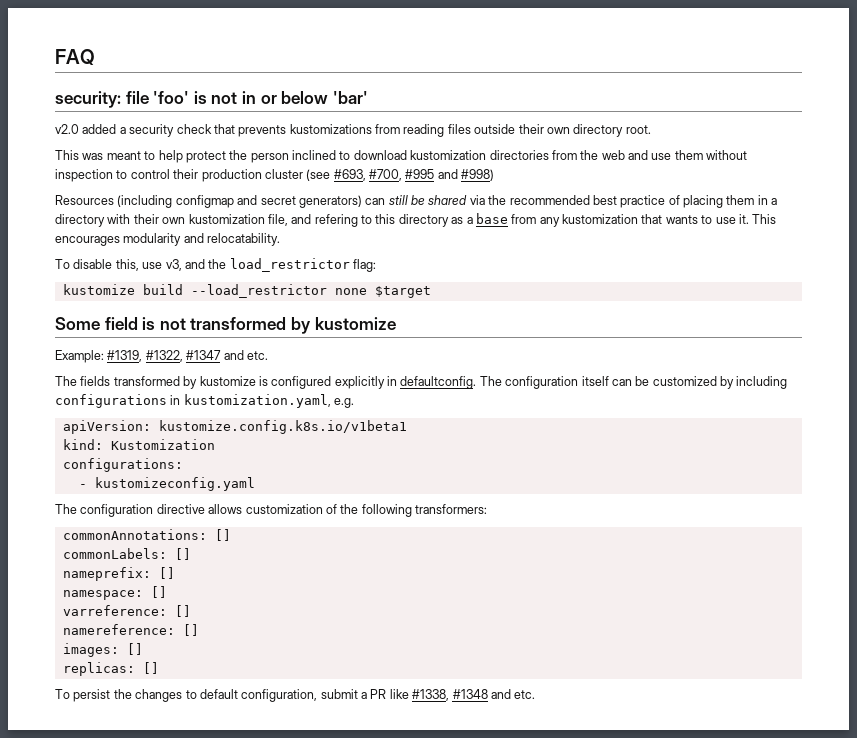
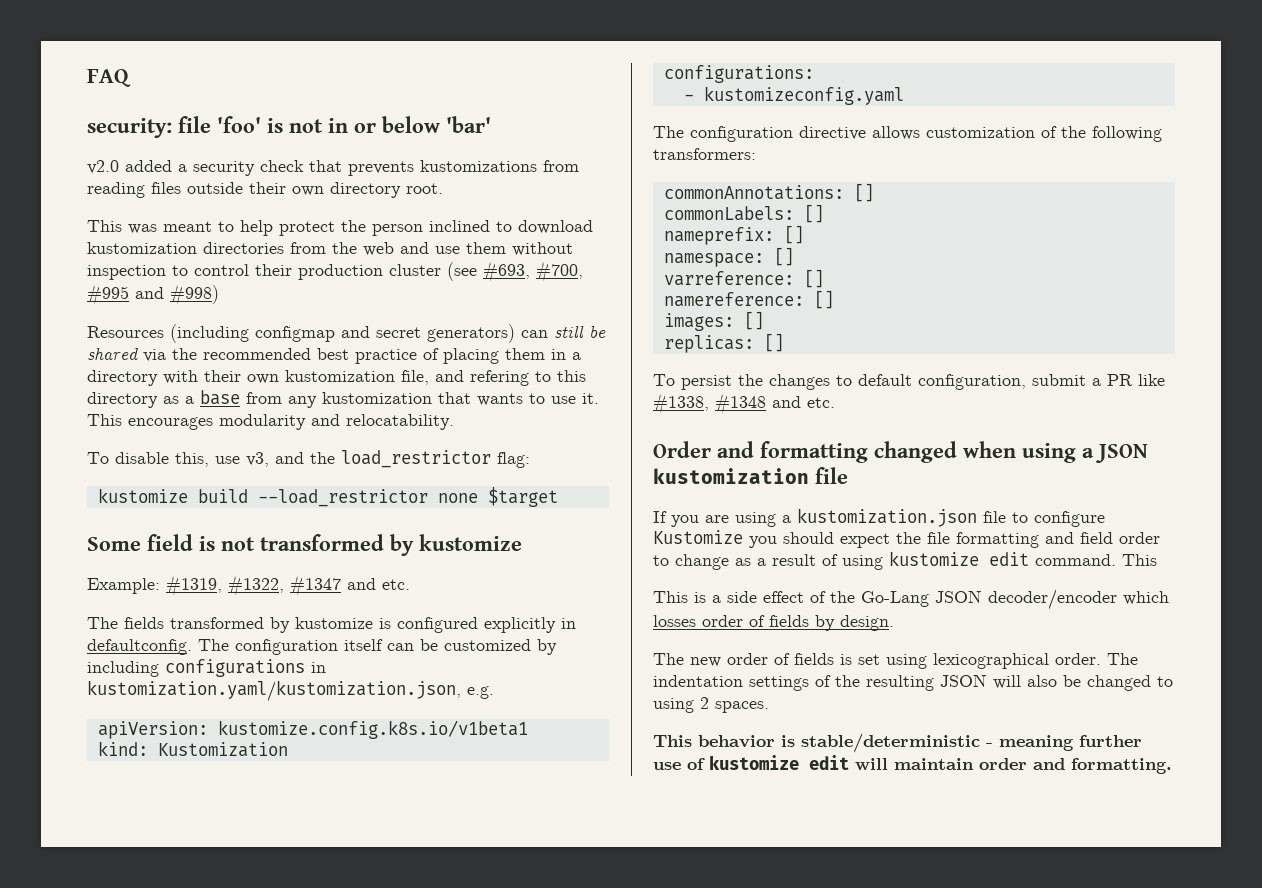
- The configuration itself can be customized by including configurations in kustomization.yaml, e.g.
+ The configuration itself can be customized by including configurations in kustomization.yaml/kustomization.json, e.g.
+ Order and formatting changed when using a JSON kustomization file
+ If you are using a kustomization.json file to configure Kustomize you should expect the file formatting and field order to change as a result of using kustomize edit command. This
+ This is a side effect of the Go-Lang JSON decoder/encoder which losses order of fields by design.
+ The new order of fields is set using lexicographical order. The indentation settings of the resulting JSON will also be changed to using 2 spaces.
+ This behavior is stable/deterministic - meaning further use of kustomize edit will maintain order and formatting.

